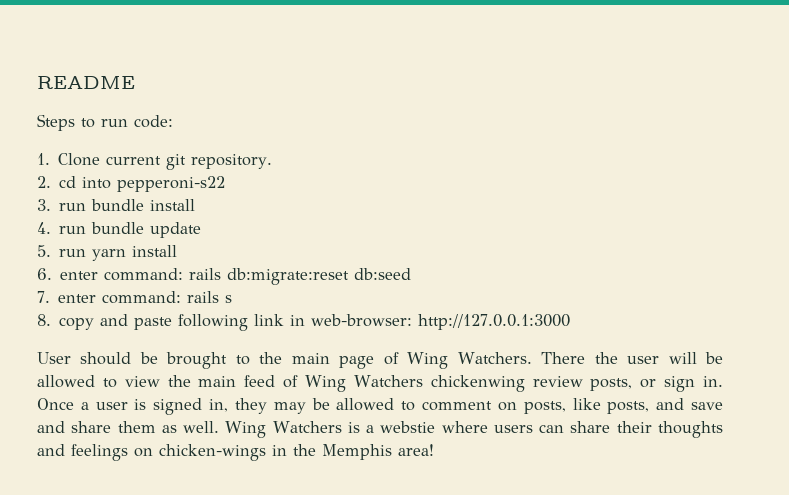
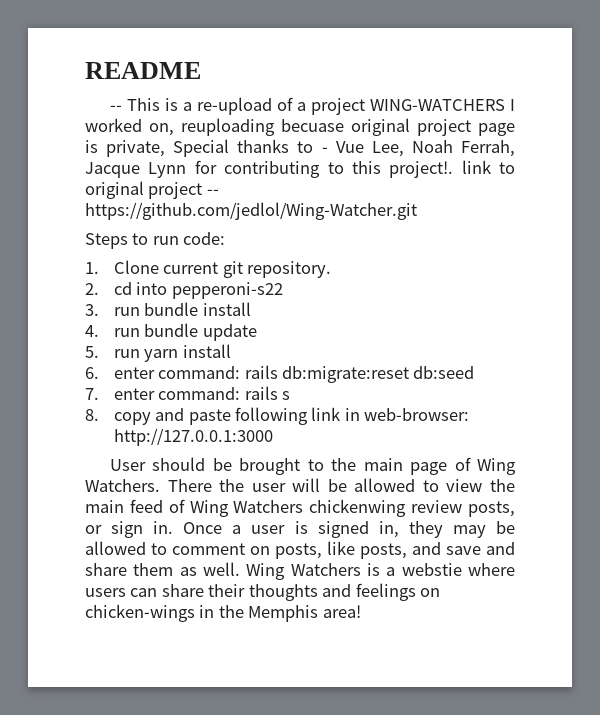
+ -- This is a re-upload of a project WING-WATCHERS I worked on, reuploading becuase original project page is private, Special thanks to - Vue Lee, Noah Ferrah, Jacque Lynn for contributing to this project!. link to original project -- https://github.com/jedlol/Wing-Watcher.git

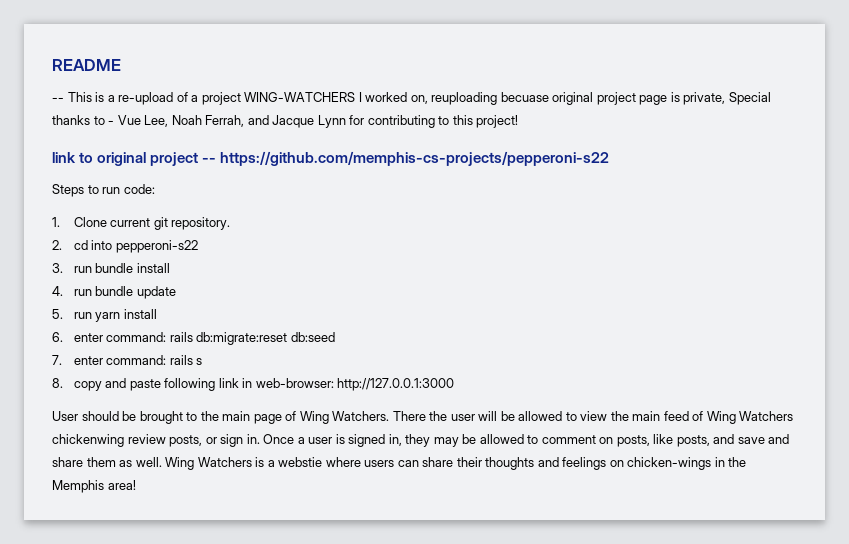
- -- This is a re-upload of a project WING-WATCHERS I worked on, reuploading becuase original project page is private, Special thanks to - Vue Lee, Noah Ferrah, Jacque Lynn for contributing to this project!. link to original project -- https://github.com/jedlol/Wing-Watcher.git
+ -- This is a re-upload of a project WING-WATCHERS I worked on, reuploading becuase original project page is private, Special thanks to - Vue Lee, Noah Ferrah, and Jacque Lynn for contributing to this project!
+ link to original project -- https://github.com/memphis-cs-projects/pepperoni-s22

